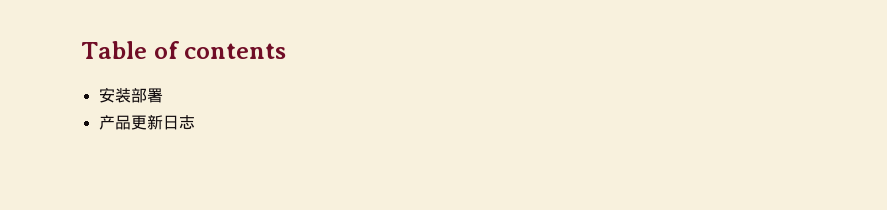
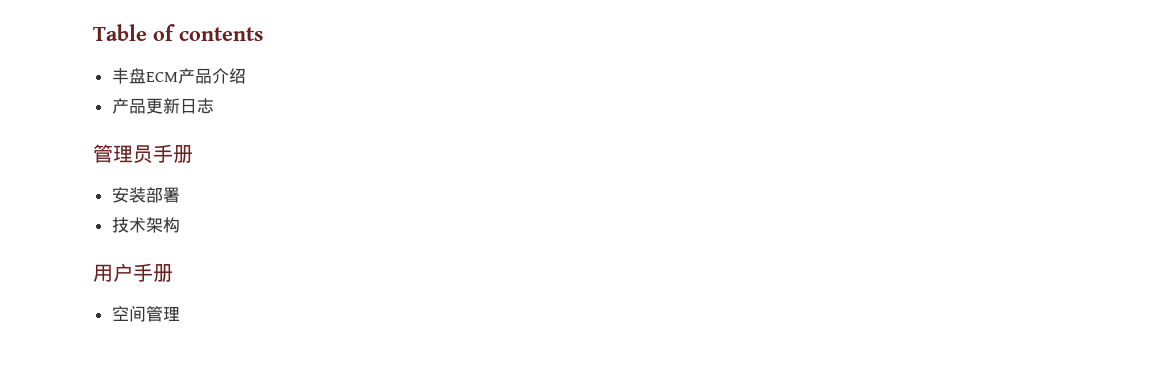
- 安装部署
+ 丰盘ECM产品介绍
+ 管理员手册
+ 安装部署
+ 技术架构
+ 用户手册
+ 空间管理

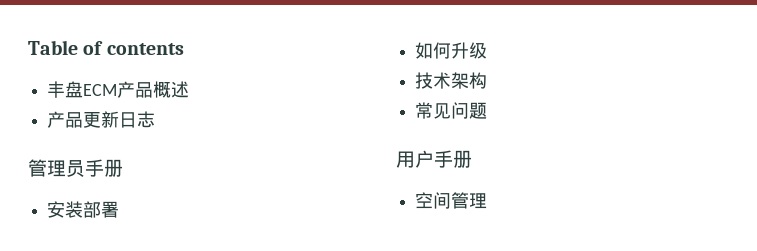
- 丰盘ECM产品介绍
+ 丰盘ECM产品概述
+ 如何升级
+ 常见问题

